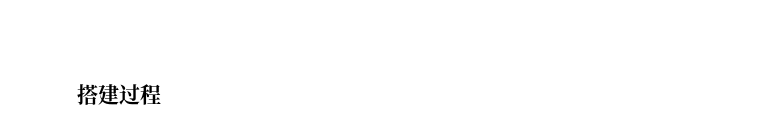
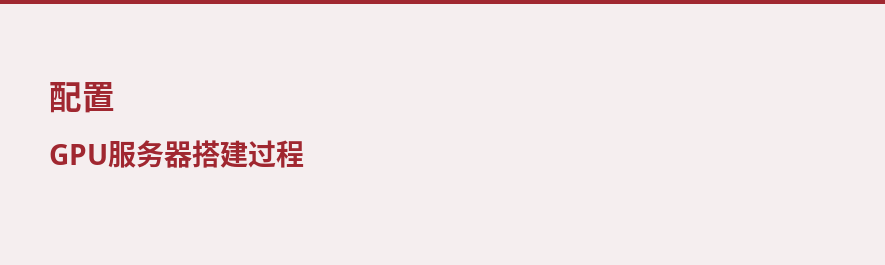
- 搭建过程
+ 配置
+ GPU服务器搭建过程

